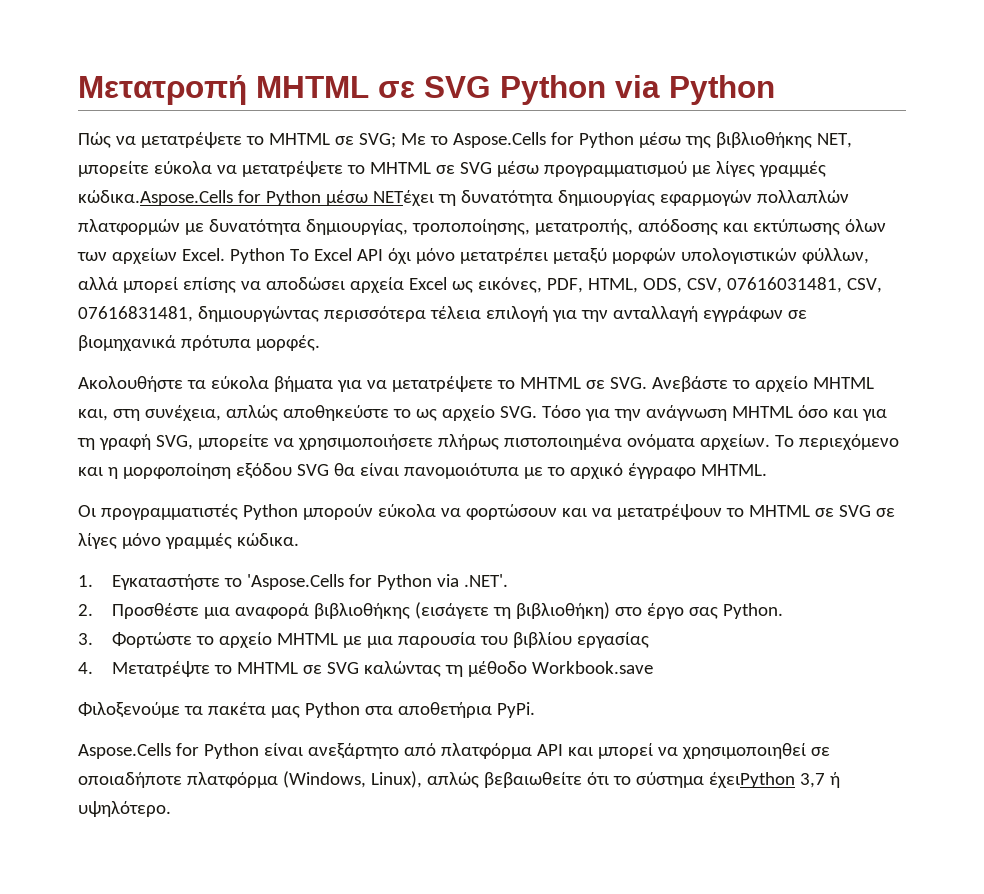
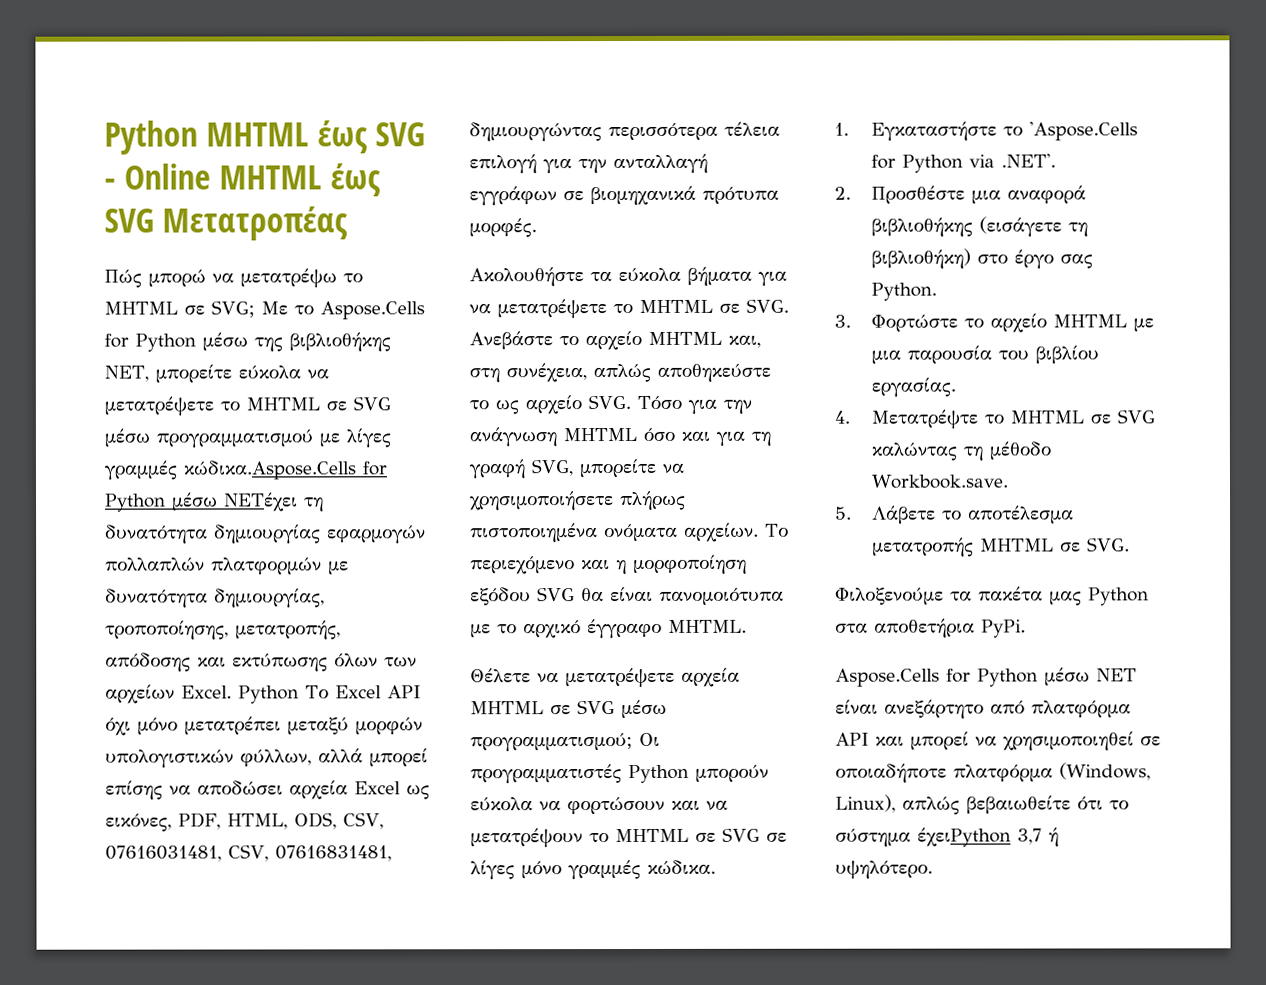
- Μετατροπή MHTML σε SVG Python via Python
- Πώς να μετατρέψετε το MHTML σε SVG; Με το Aspose.Cells for Python μέσω της βιβλιοθήκης NET, μπορείτε εύκολα να μετατρέψετε το MHTML σε SVG μέσω προγραμματισμού με λίγες γραμμές κώδικα.Aspose.Cells for Python μέσω NETέχει τη δυνατότητα δημιουργίας εφαρμογών πολλαπλών πλατφορμών με δυνατότητα δημιουργίας, τροποποίησης, μετατροπής, απόδοσης και εκτύπωσης όλων των αρχείων Excel.
+ Python MHTML έως SVG - Online MHTML έως SVG Μετατροπέας
+ Πώς μπορώ να μετατρέψω το MHTML σε SVG; Με το Aspose.Cells for Python μέσω της βιβλιοθήκης NET, μπορείτε εύκολα να μετατρέψετε το MHTML σε SVG μέσω προγραμματισμού με λίγες γραμμές κώδικα.Aspose.Cells for Python μέσω NETέχει τη δυνατότητα δημιουργίας εφαρμογών πολλαπλών πλατφορμών με δυνατότητα δημιουργίας, τροποποίησης, μετατροπής, απόδοσης και εκτύπωσης όλων των αρχείων Excel.
- Οι προγραμματιστές Python μπορούν εύκολα να φορτώσουν και να μετατρέψουν το MHTML σε SVG σε λίγες μόνο γραμμές κώδικα.
+ Θέλετε να μετατρέψετε αρχεία MHTML σε SVG μέσω προγραμματισμού; Οι προγραμματιστές Python μπορούν εύκολα να φορτώσουν και να μετατρέψουν το MHTML σε SVG σε λίγες μόνο γραμμές κώδικα.
- 3. Φορτώστε το αρχείο MHTML με μια παρουσία του βιβλίου εργασίας
+ 3. Φορτώστε το αρχείο MHTML με μια παρουσία του βιβλίου εργασίας.
- 4. Μετατρέψτε το MHTML σε SVG καλώντας τη μέθοδο Workbook.save
+ 4. Μετατρέψτε το MHTML σε SVG καλώντας τη μέθοδο Workbook.save.
+ 5. Λάβετε το αποτέλεσμα μετατροπής MHTML σε SVG.
- Aspose.Cells for Python είναι ανεξάρτητο από πλατφόρμα API και μπορεί να χρησιμοποιηθεί σε οποιαδήποτε πλατφόρμα (Windows, Linux), απλώς βεβαιωθείτε ότι το σύστημα έχειPython 3,7 ή υψηλότερο.
+ Aspose.Cells for Python μέσω NET είναι ανεξάρτητο από πλατφόρμα API και μπορεί να χρησιμοποιηθεί σε οποιαδήποτε πλατφόρμα (Windows, Linux), απλώς βεβαιωθείτε ότι το σύστημα έχειPython 3,7 ή υψηλότερο.

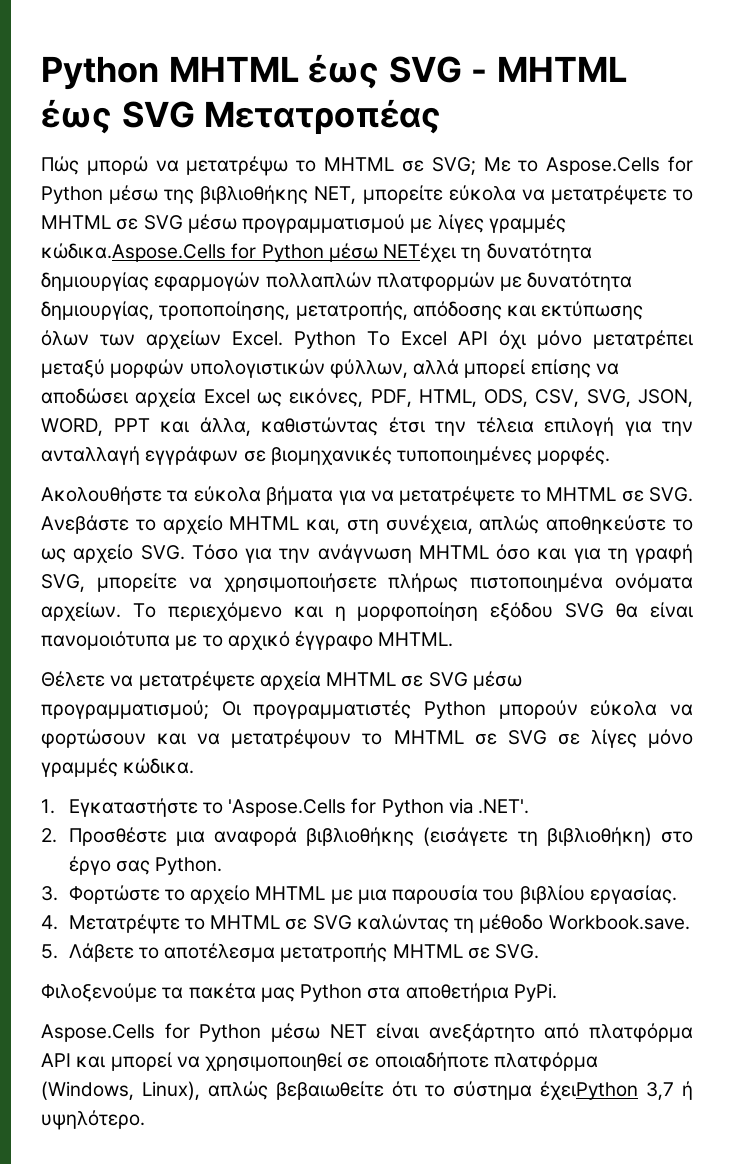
- Python MHTML έως SVG - Online MHTML έως SVG Μετατροπέας
+ Python MHTML έως SVG - MHTML έως SVG Μετατροπέας
- Python Το Excel API όχι μόνο μετατρέπει μεταξύ μορφών υπολογιστικών φύλλων, αλλά μπορεί επίσης να αποδώσει αρχεία Excel ως εικόνες, PDF, HTML, ODS, CSV, 07616031481, CSV, 07616831481, δημιουργώντας περισσότερα τέλεια επιλογή για την ανταλλαγή εγγράφων σε βιομηχανικά πρότυπα μορφές.
+ Python Το Excel API όχι μόνο μετατρέπει μεταξύ μορφών υπολογιστικών φύλλων, αλλά μπορεί επίσης να αποδώσει αρχεία Excel ως εικόνες, PDF, HTML, ODS, CSV, SVG, JSON, WORD, PPT και άλλα, καθιστώντας έτσι την τέλεια επιλογή για την ανταλλαγή εγγράφων σε βιομηχανικές τυποποιημένες μορφές.

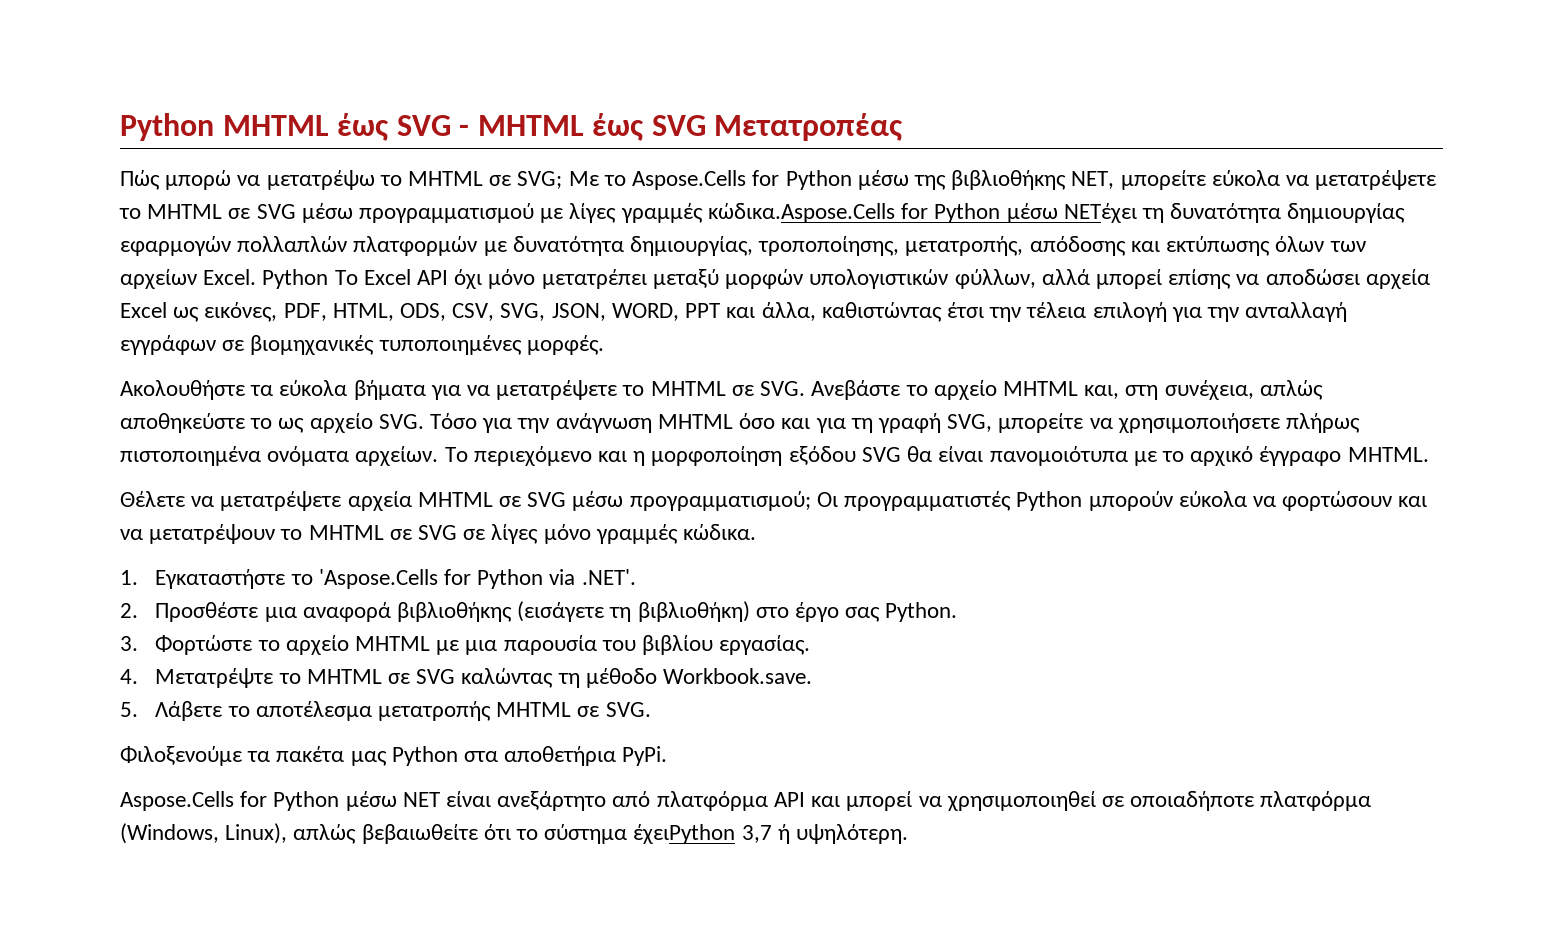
- Aspose.Cells for Python μέσω NET είναι ανεξάρτητο από πλατφόρμα API και μπορεί να χρησιμοποιηθεί σε οποιαδήποτε πλατφόρμα (Windows, Linux), απλώς βεβαιωθείτε ότι το σύστημα έχειPython 3,7 ή υψηλότερο.
+ Aspose.Cells for Python μέσω NET είναι ανεξάρτητο από πλατφόρμα API και μπορεί να χρησιμοποιηθεί σε οποιαδήποτε πλατφόρμα (Windows, Linux), απλώς βεβαιωθείτε ότι το σύστημα έχειPython 3,7 ή υψηλότερη.

